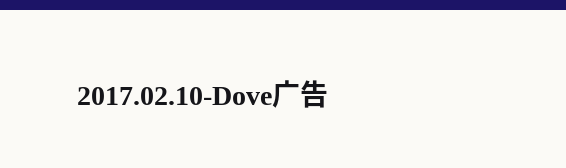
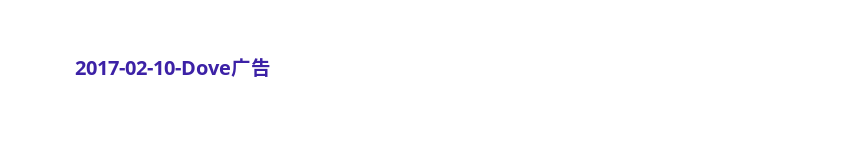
- 2017.02.10-Dove广告
+ 2017-02-10-Dove广告

